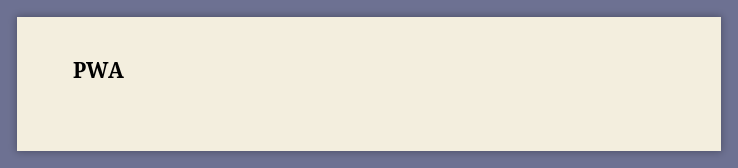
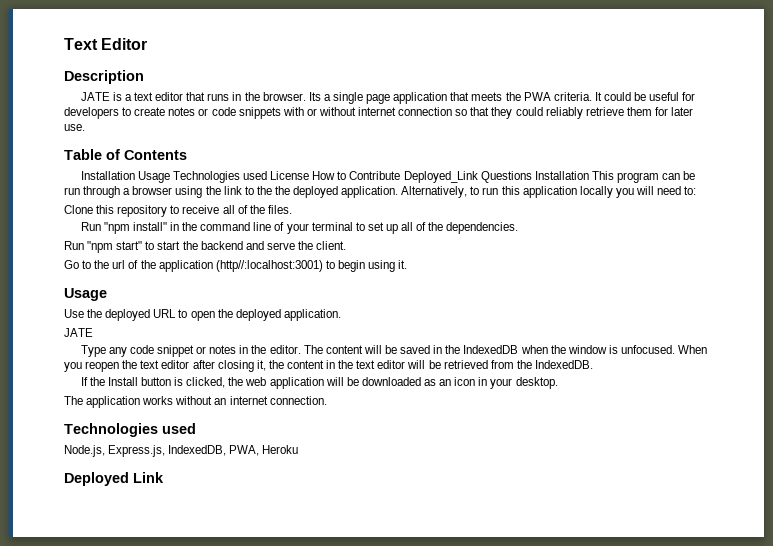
- PWA
+ Text Editor
+ Description
+ JATE is a text editor that runs in the browser. Its a single page application that meets the PWA criteria. It could be useful for developers to create notes or code snippets with or without internet connection so that they could reliably retrieve them for later use.
+ Table of Contents
+ Installation Usage Technologies used License How to Contribute Deployed_Link Questions Installation This program can be run through a browser using the link to the the deployed application. Alternatively, to run this application locally you will need to:
+ Clone this repository to receive all of the files.
+ Run "npm install" in the command line of your terminal to set up all of the dependencies.
+ Run "npm start" to start the backend and serve the client.
+ Go to the url of the application (http//:localhost:3001) to begin using it.
+ Usage
+ Use the deployed URL to open the deployed application.
+ JATE
+ Type any code snippet or notes in the editor. The content will be saved in the IndexedDB when the window is unfocused. When you reopen the text editor after closing it, the content in the text editor will be retrieved from the IndexedDB.
+ If the Install button is clicked, the web application will be downloaded as an icon in your desktop.
+ The application works without an internet connection.
+ Technologies used
+ Node.js, Express.js, IndexedDB, PWA, Heroku
+ Deployed Link

